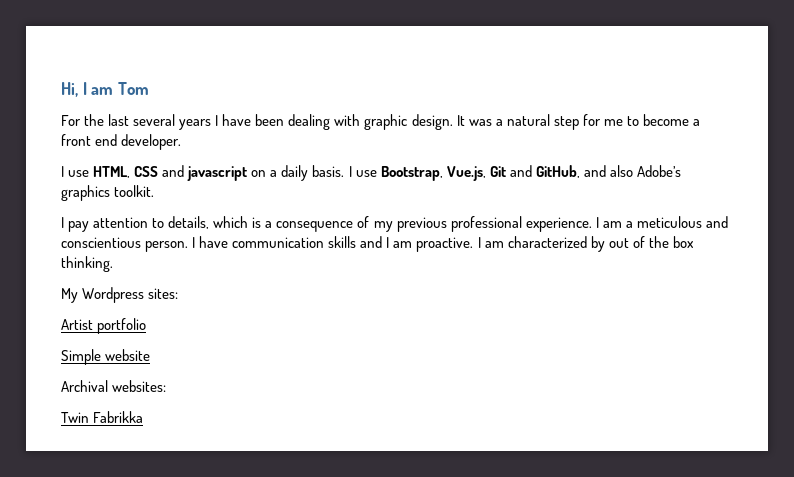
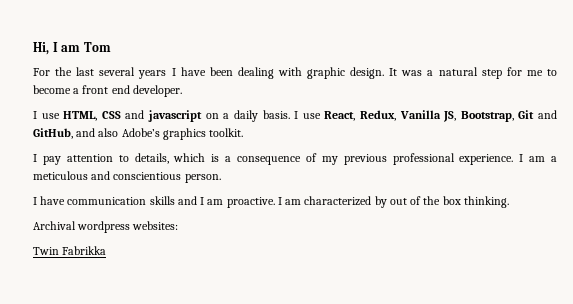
- I use Bootstrap, Vue.js, Git and GitHub, and also Adobe’s graphics toolkit.
+ I use React, Redux, Vanilla JS, Bootstrap, Git and GitHub, and also Adobe’s graphics toolkit.
- I am a meticulous and conscientious person. I have communication skills and I am proactive.
+ I am a meticulous and conscientious person.
+ I have communication skills and I am proactive.
- My Wordpress sites:
- Artist portfolio
- Simple website
- Archival websites:
+ Archival wordpress websites:

